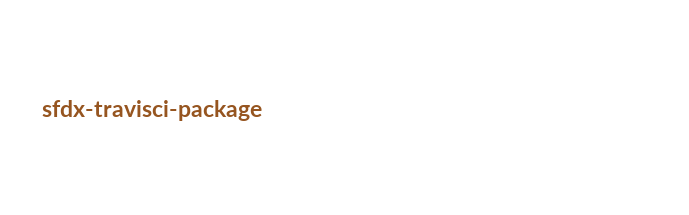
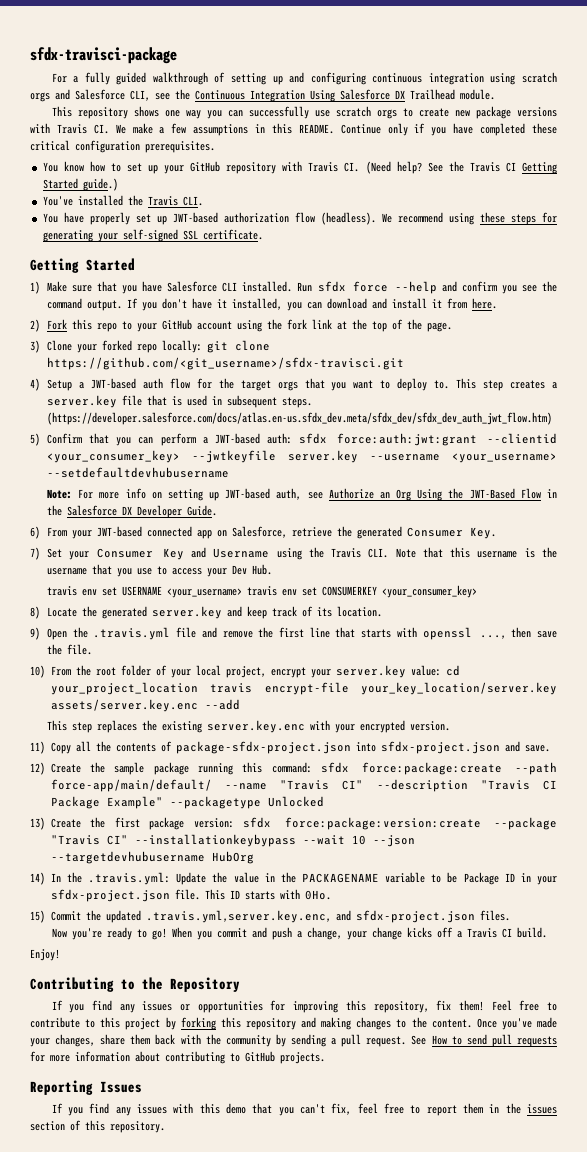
+ For a fully guided walkthrough of setting up and configuring continuous integration using scratch orgs and Salesforce CLI, see the Continuous Integration Using Salesforce DX Trailhead module.
+ This repository shows one way you can successfully use scratch orgs to create new package versions with Travis CI. We make a few assumptions in this README. Continue only if you have completed these critical configuration prerequisites.
+ You know how to set up your GitHub repository with Travis CI. (Need help? See the Travis CI Getting Started guide.)
+ You've installed the Travis CLI.
+ You have properly set up JWT-based authorization flow (headless). We recommend using these steps for generating your self-signed SSL certificate.
+ Getting Started
+ 1) Make sure that you have Salesforce CLI installed. Run sfdx force --help and confirm you see the command output. If you don't have it installed, you can download and install it from here.
+ 2) Fork this repo to your GitHub account using the fork link at the top of the page.
+ 3) Clone your forked repo locally: git clone https://github.com/<git_username>/sfdx-travisci.git
+ 4) Setup a JWT-based auth flow for the target orgs that you want to deploy to. This step creates a server.key file that is used in subsequent steps. (https://developer.salesforce.com/docs/atlas.en-us.sfdx_dev.meta/sfdx_dev/sfdx_dev_auth_jwt_flow.htm)
+ 5) Confirm that you can perform a JWT-based auth: sfdx force:auth:jwt:grant --clientid <your_consumer_key> --jwtkeyfile server.key --username <your_username> --setdefaultdevhubusername
+ Note: For more info on setting up JWT-based auth, see Authorize an Org Using the JWT-Based Flow in the Salesforce DX Developer Guide.
+ 6) From your JWT-based connected app on Salesforce, retrieve the generated Consumer Key.
+ 7) Set your Consumer Key and Username using the Travis CLI. Note that this username is the username that you use to access your Dev Hub.
+ travis env set USERNAME <your_username> travis env set CONSUMERKEY <your_consumer_key>
+ 8) Locate the generated server.key and keep track of its location.
+ 9) Open the .travis.yml file and remove the first line that starts with openssl ..., then save the file.
+ 10) From the root folder of your local project, encrypt your server.key value: cd your_project_location travis encrypt-file your_key_location/server.key assets/server.key.enc --add
+ This step replaces the existing server.key.enc with your encrypted version.
+ 11) Copy all the contents of package-sfdx-project.json into sfdx-project.json and save.
+ 12) Create the sample package running this command: sfdx force:package:create --path force-app/main/default/ --name "Travis CI" --description "Travis CI Package Example" --packagetype Unlocked
+ 13) Create the first package version: sfdx force:package:version:create --package "Travis CI" --installationkeybypass --wait 10 --json --targetdevhubusername HubOrg
+ 14) In the .travis.yml: Update the value in the PACKAGENAME variable to be Package ID in your sfdx-project.json file. This ID starts with 0Ho.
+ 15) Commit the updated .travis.yml,server.key.enc, and sfdx-project.json files.
+ Now you're ready to go! When you commit and push a change, your change kicks off a Travis CI build.
+ Enjoy!
+ Contributing to the Repository
+ If you find any issues or opportunities for improving this repository, fix them! Feel free to contribute to this project by forking this repository and making changes to the content. Once you've made your changes, share them back with the community by sending a pull request. See How to send pull requests for more information about contributing to GitHub projects.
+ Reporting Issues
+ If you find any issues with this demo that you can't fix, feel free to report them in the issues section of this repository.

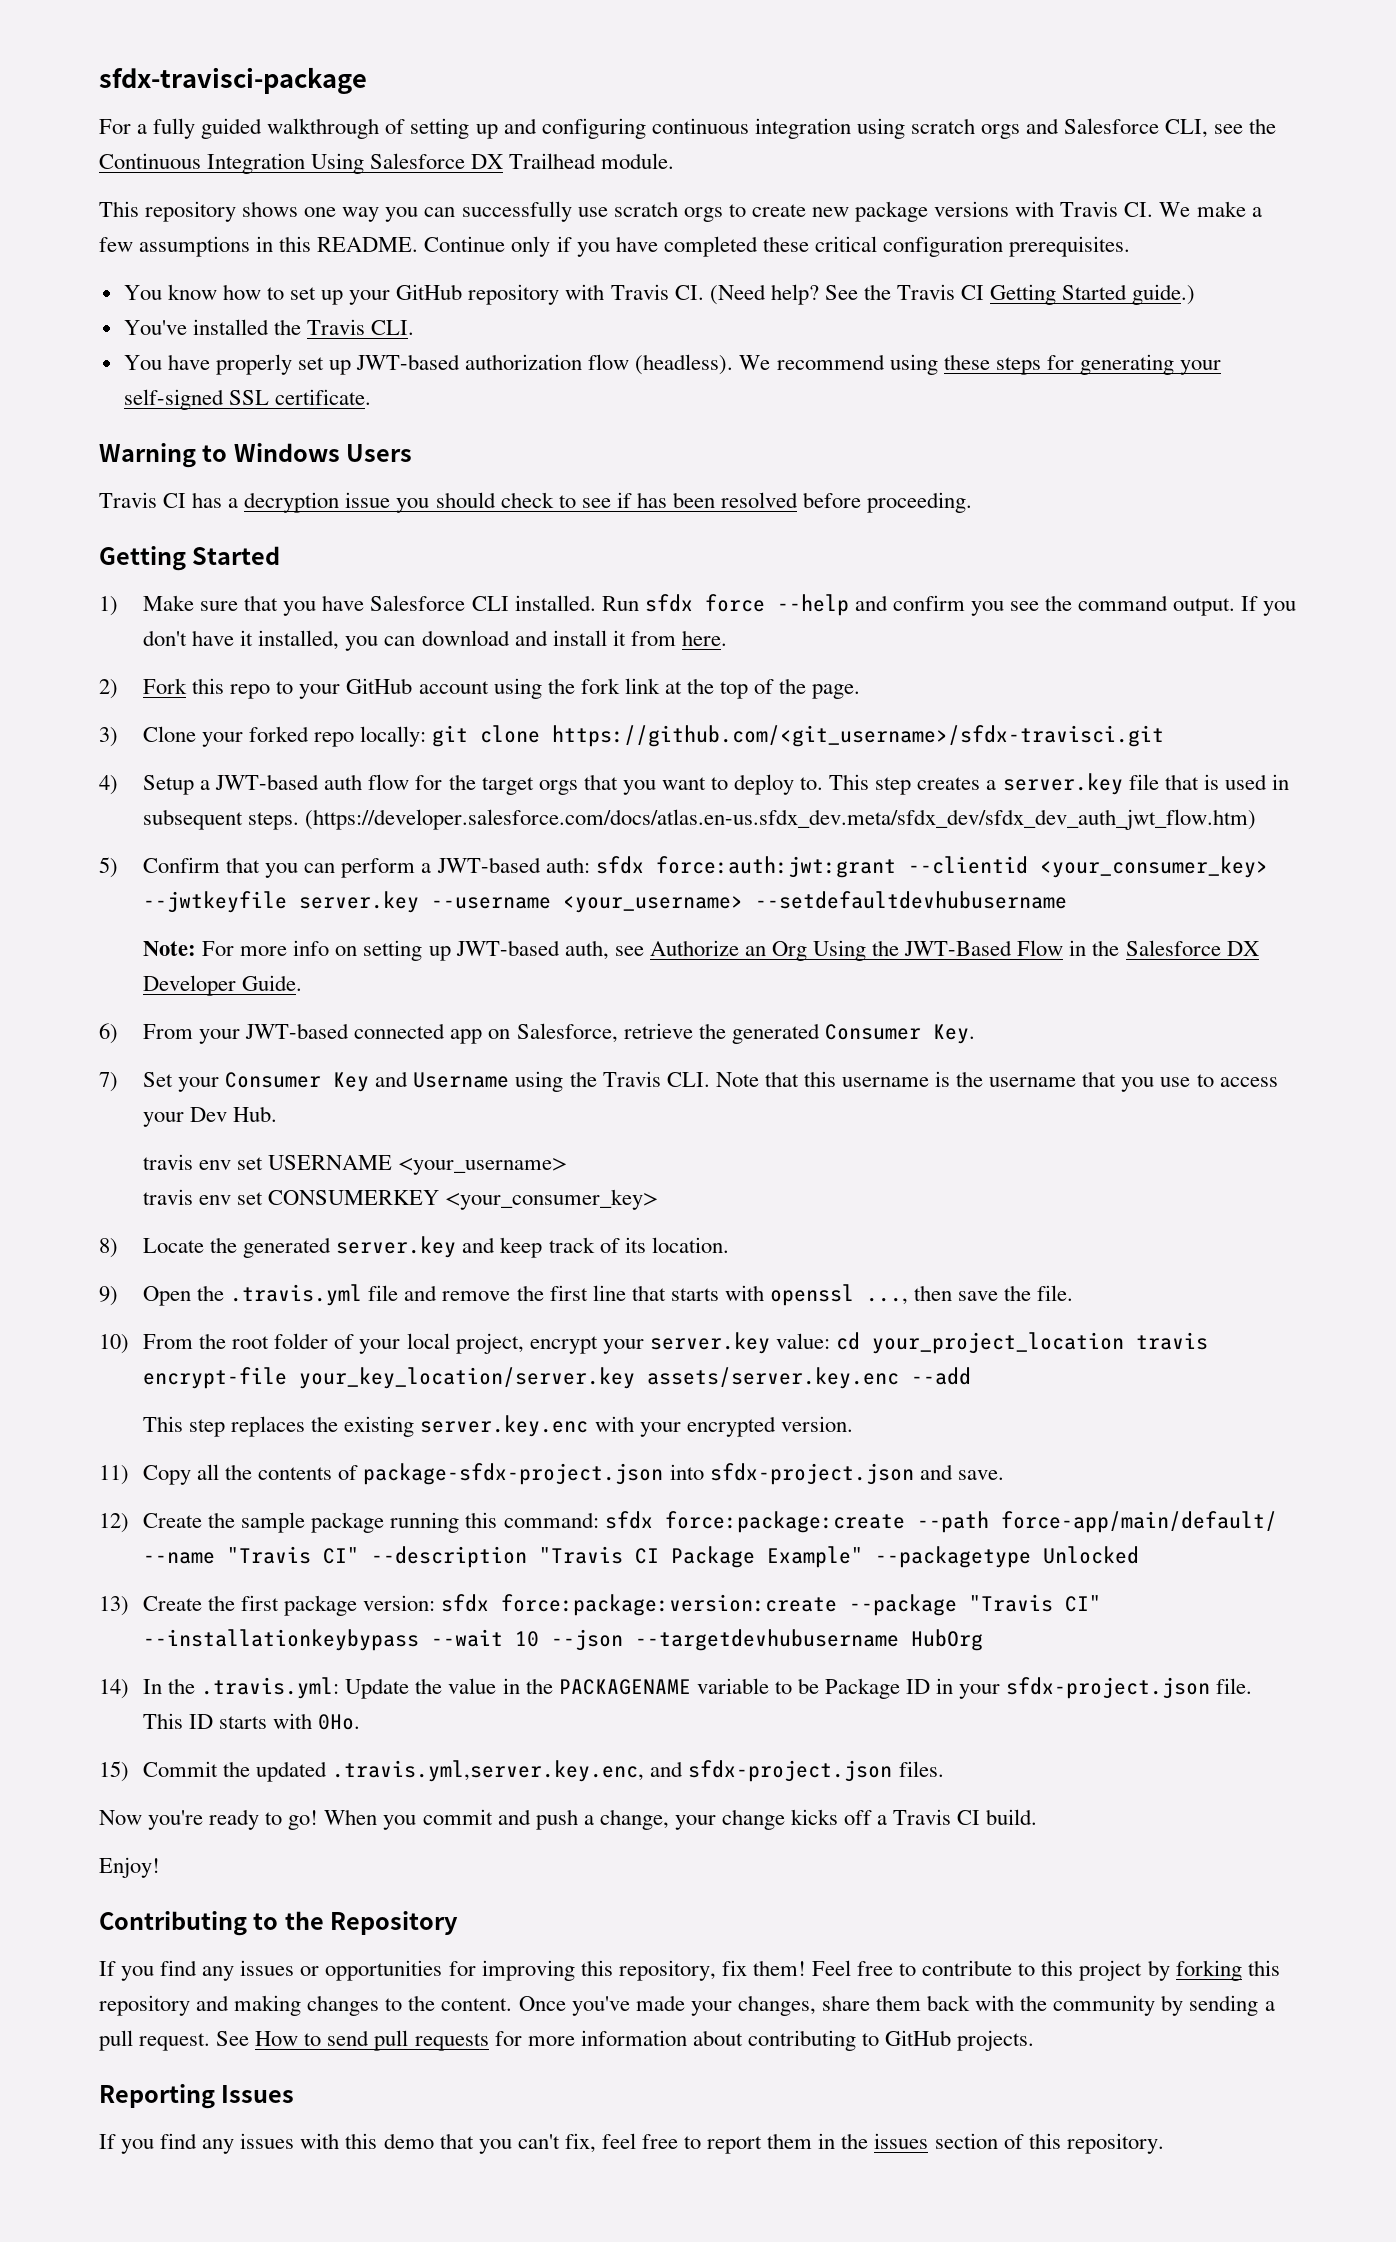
+ Warning to Windows Users
+ Travis CI has a decryption issue you should check to see if has been resolved before proceeding.
- travis env set USERNAME <your_username> travis env set CONSUMERKEY <your_consumer_key>
+ travis env set USERNAME <your_username>
+ travis env set CONSUMERKEY <your_consumer_key>

